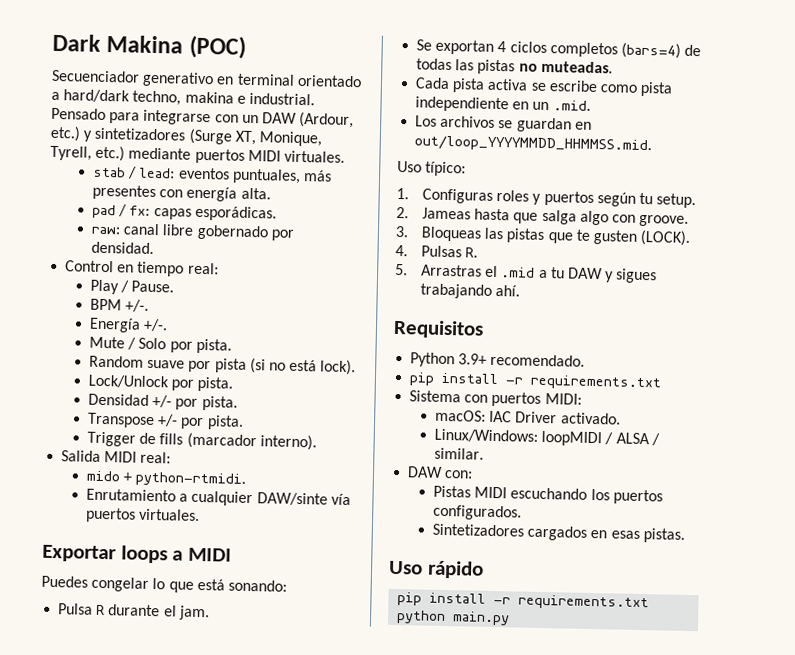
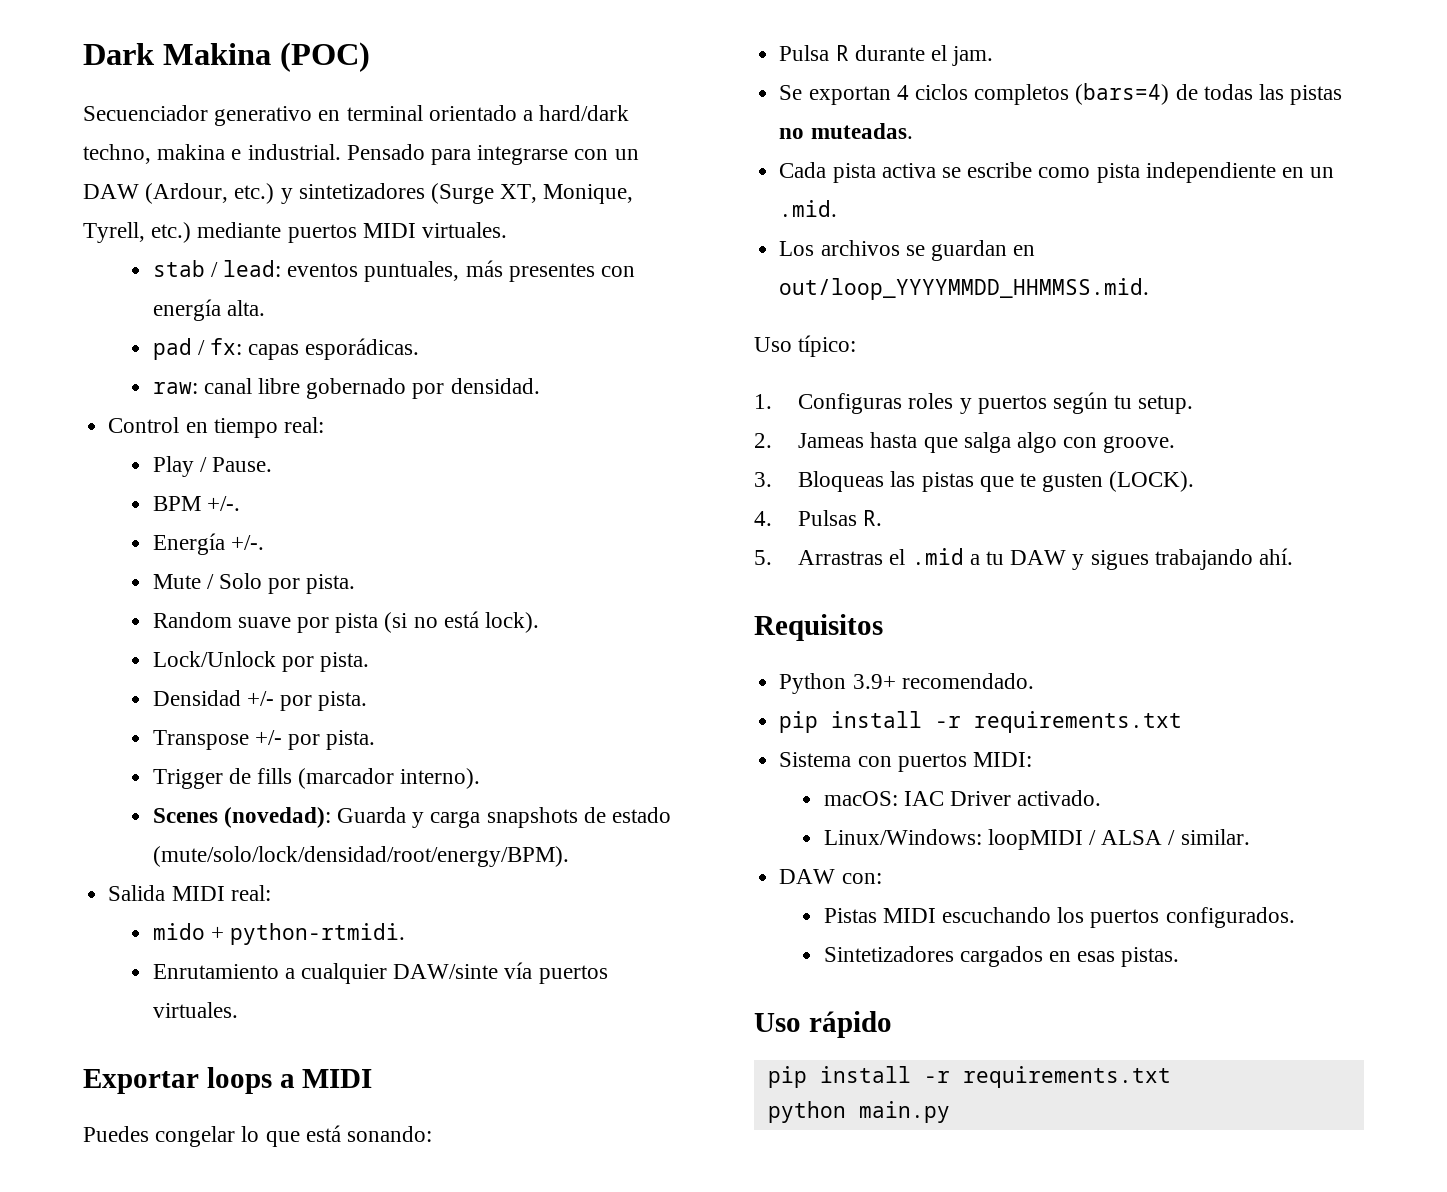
+ Scenes (novedad): Guarda y carga snapshots de estado (mute/solo/lock/densidad/root/energy/BPM).

